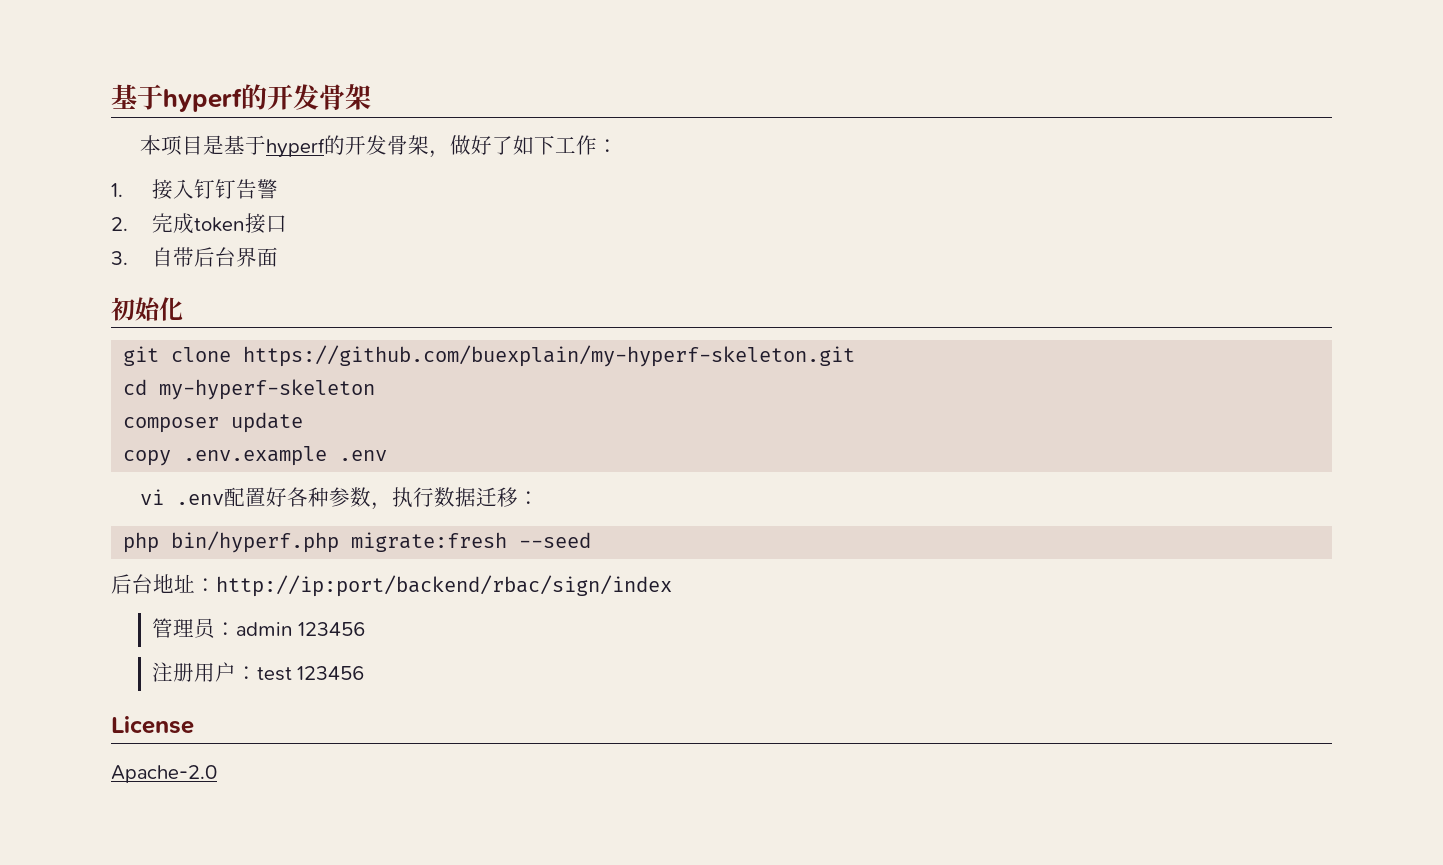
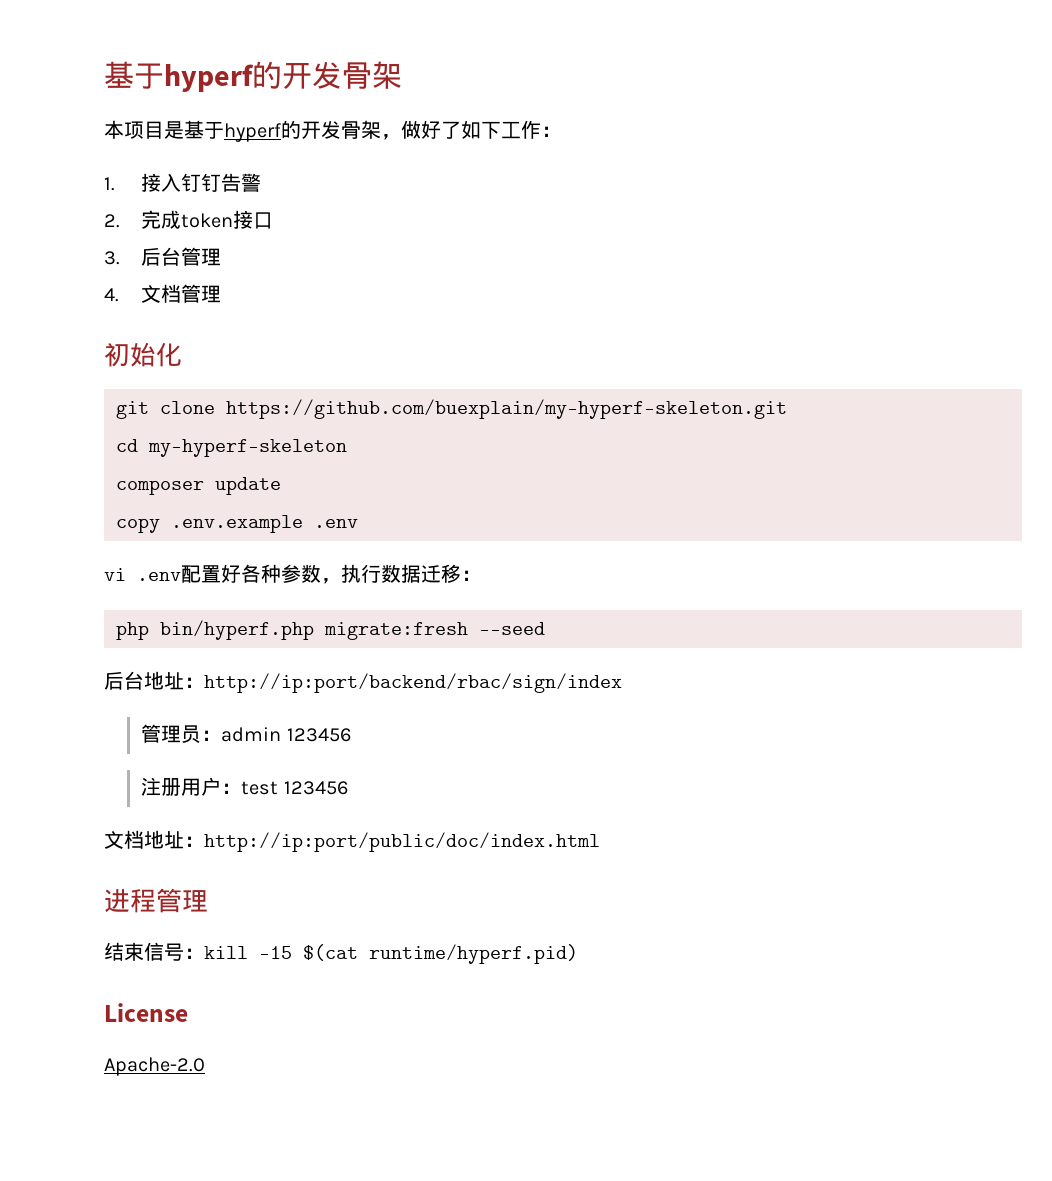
- 3.自带后台界面
+ 3.后台管理
+ 4.文档管理
+ 文档地址：http://ip:port/public/doc/index.html
+ 进程管理
+ 结束信号：kill -15 $(cat runtime/hyperf.pid)

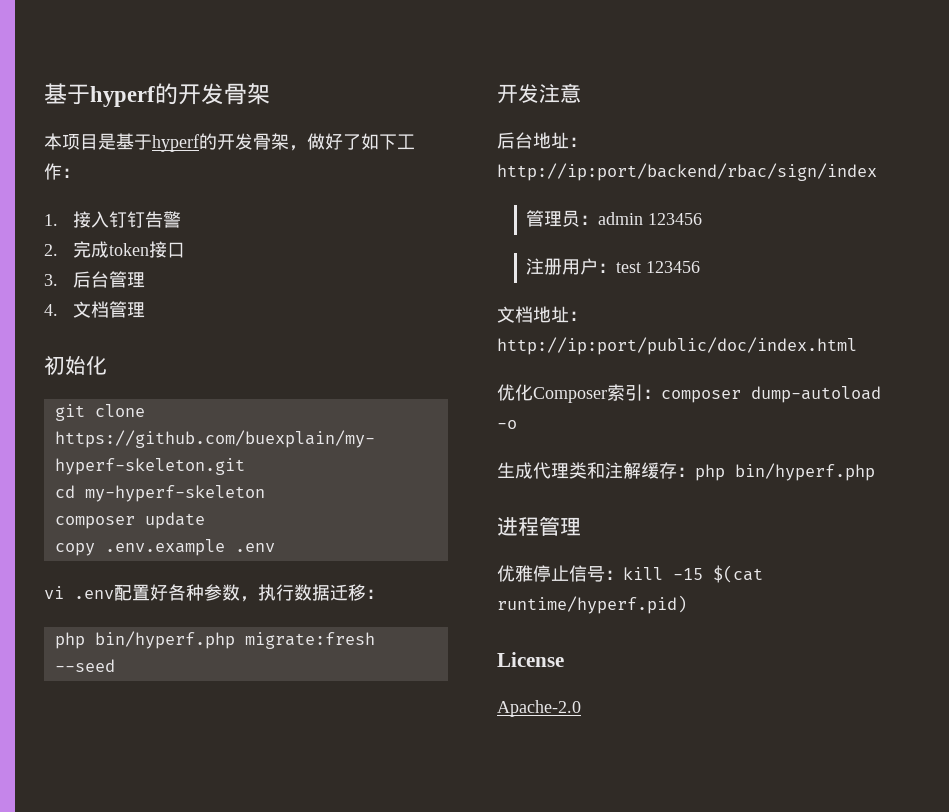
+ 开发注意
+ 优化Composer索引：composer dump-autoload -o
+ 生成代理类和注解缓存：php bin/hyperf.php
- 结束信号：kill -15 $(cat runtime/hyperf.pid)
+ 优雅停止信号：kill -15 $(cat runtime/hyperf.pid)

